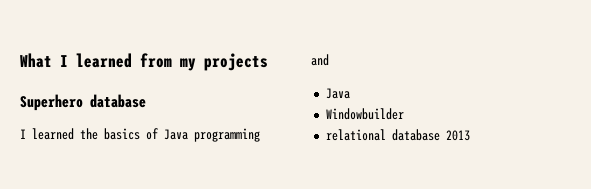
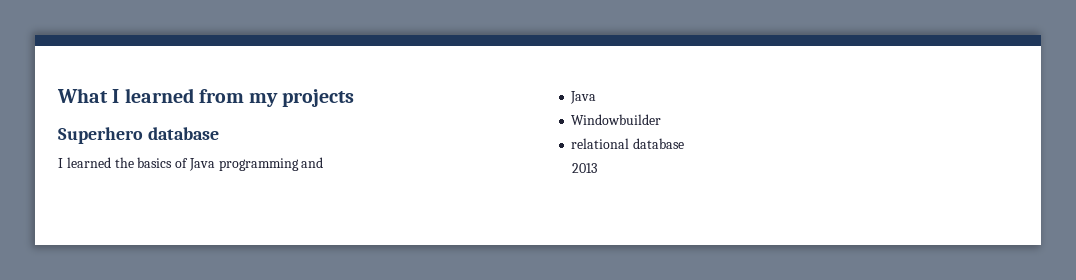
- relational database 2013
+ relational database
+ 2013

